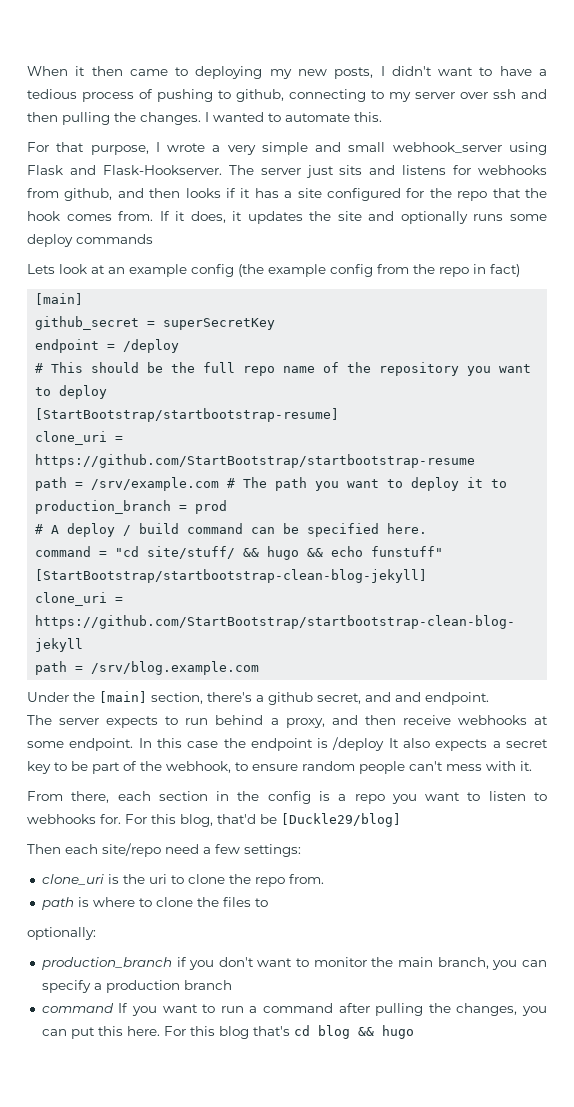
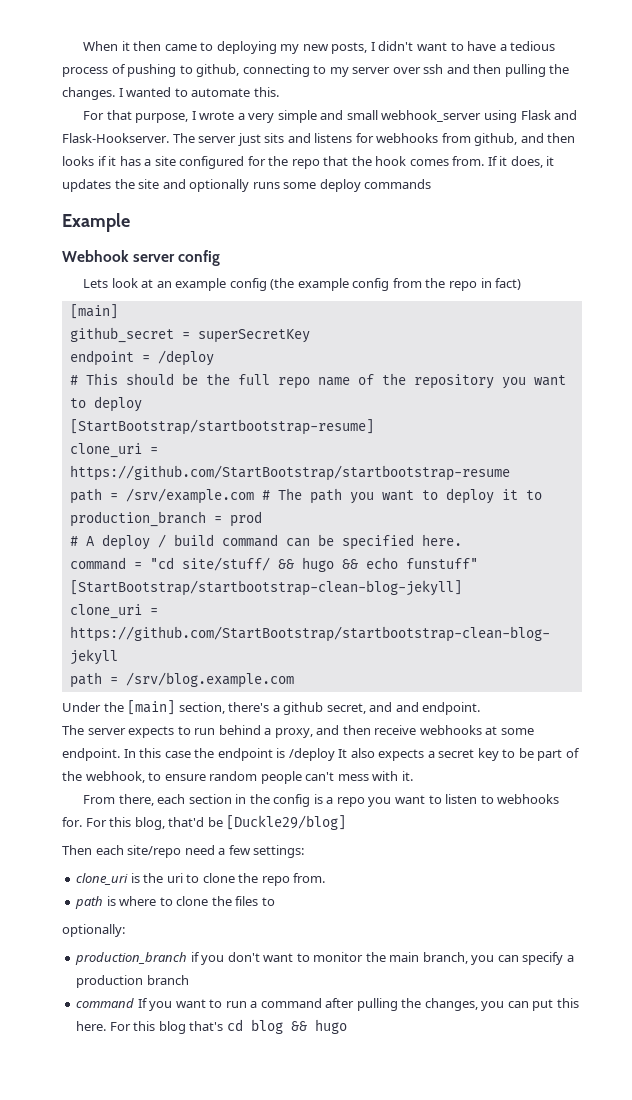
+ Example
+ Webhook server config

